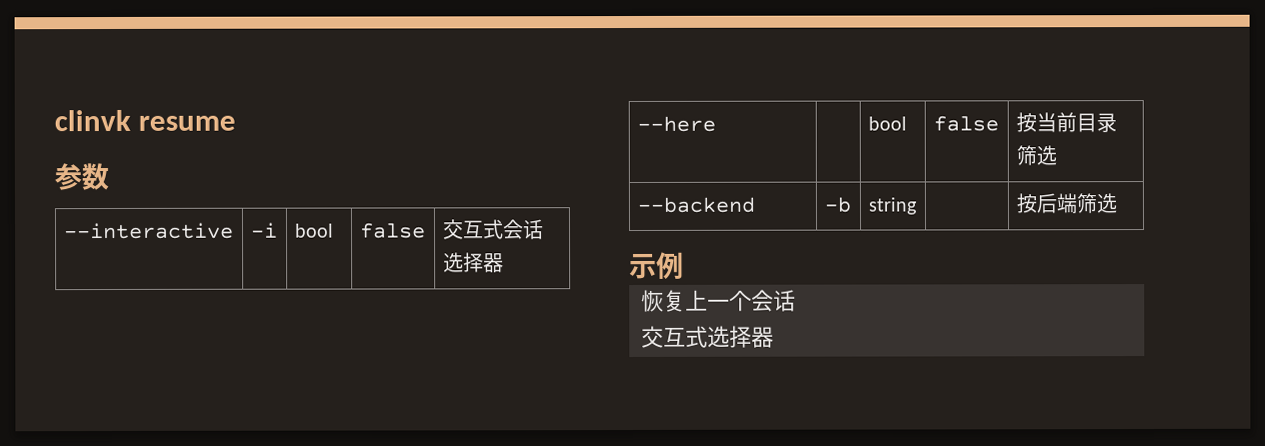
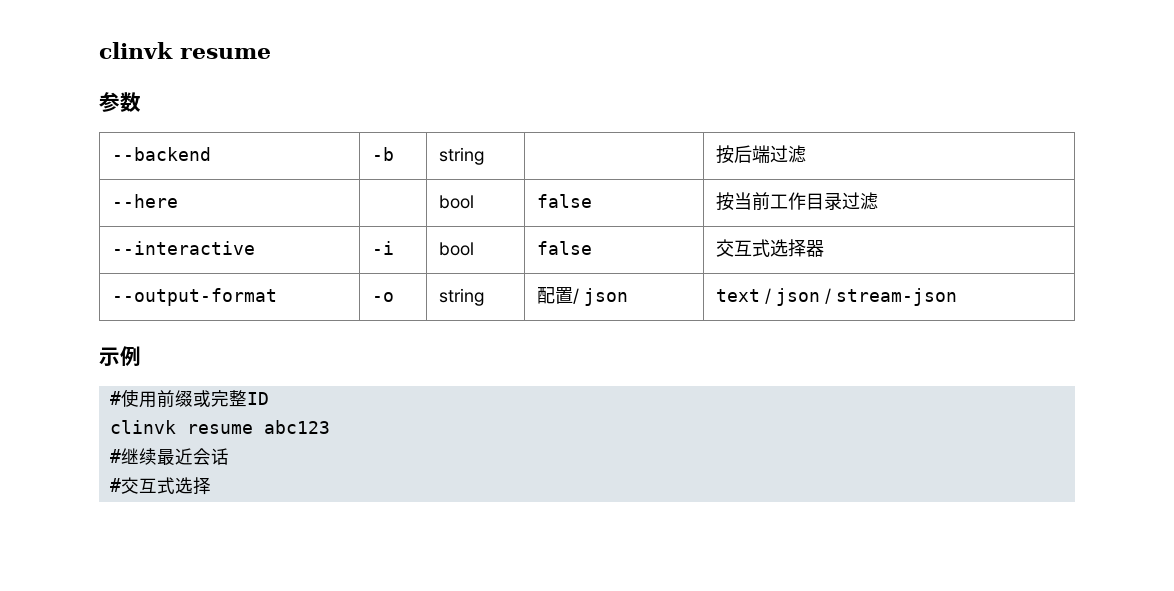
+ --backend | -b | string | | 按后端过滤
+ --here | | bool | false | 按当前工作目录过滤
- --interactive | -i | bool | false | 交互式会话选择器
+ --interactive | -i | bool | false | 交互式选择器
- --here | | bool | false | 按当前目录筛选
- --backend | -b | string | | 按后端筛选
+ --output-format | -o | string | 配置/ json | text / json / stream-json
  示例
- 恢复上一个会话
+ #使用前缀或完整ID
+ clinvk resume abc123
+ #继续最近会话
- 交互式选择器
+ #交互式选择

